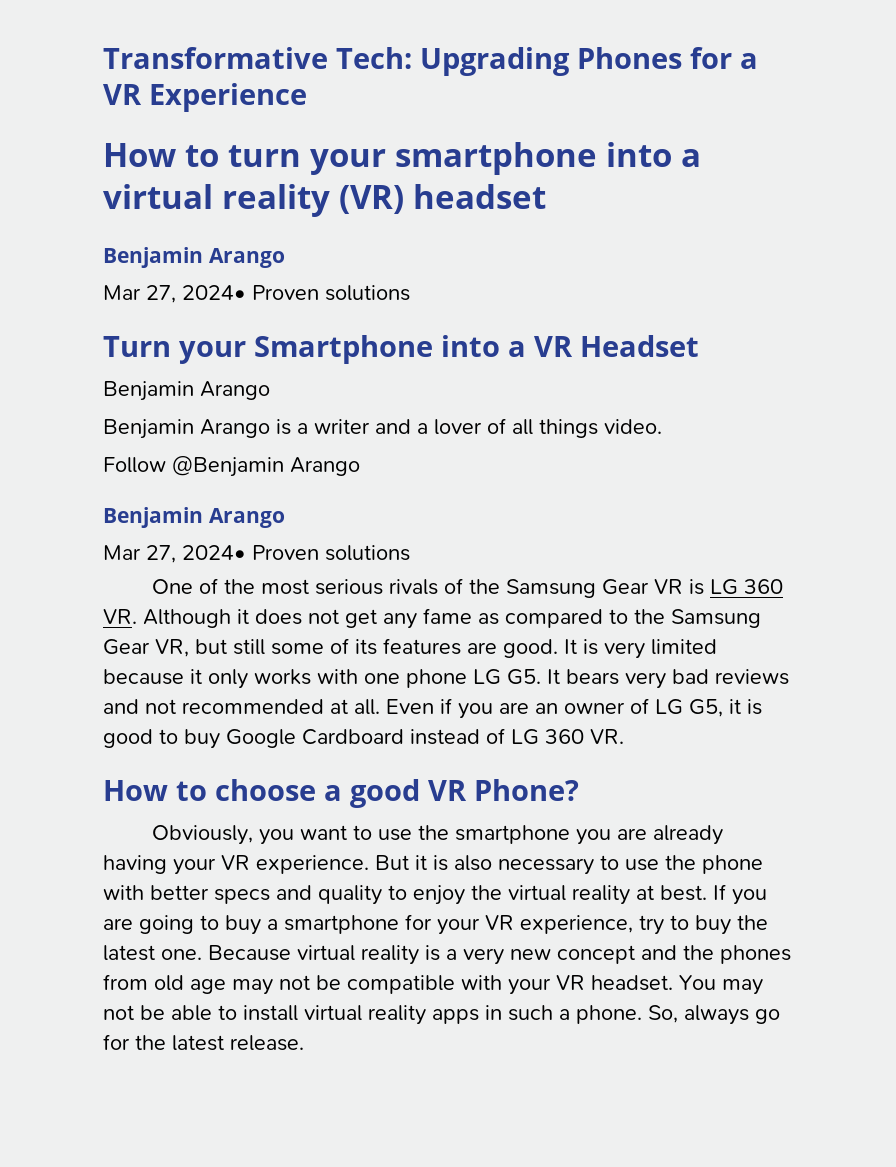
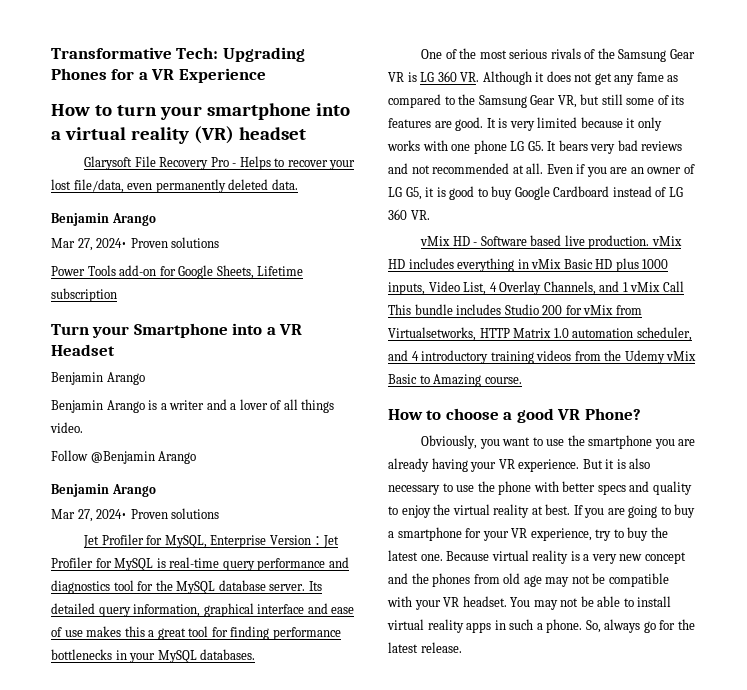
  How to turn your smartphone into a virtual reality (VR) headset
+ Glarysoft File Recovery Pro - Helps to recover your lost file/data, even permanently deleted data.
  Benjamin Arango
  Mar 27, 2024• Proven solutions
+ Power Tools add-on for Google Sheets, Lifetime subscription
+ Jet Profiler for MySQL, Enterprise Version：Jet Profiler for MySQL is real-time query performance and diagnostics tool for the MySQL database server. Its detailed query information, graphical interface and ease of use makes this a great tool for finding performance bottlenecks in your MySQL databases.
+ vMix HD - Software based live production. vMix HD includes everything in vMix Basic HD plus 1000 inputs, Video List, 4 Overlay Channels, and 1 vMix Call This bundle includes Studio 200 for vMix from Virtualsetworks, HTTP Matrix 1.0 automation scheduler, and 4 introductory training videos from the Udemy vMix Basic to Amazing course.

